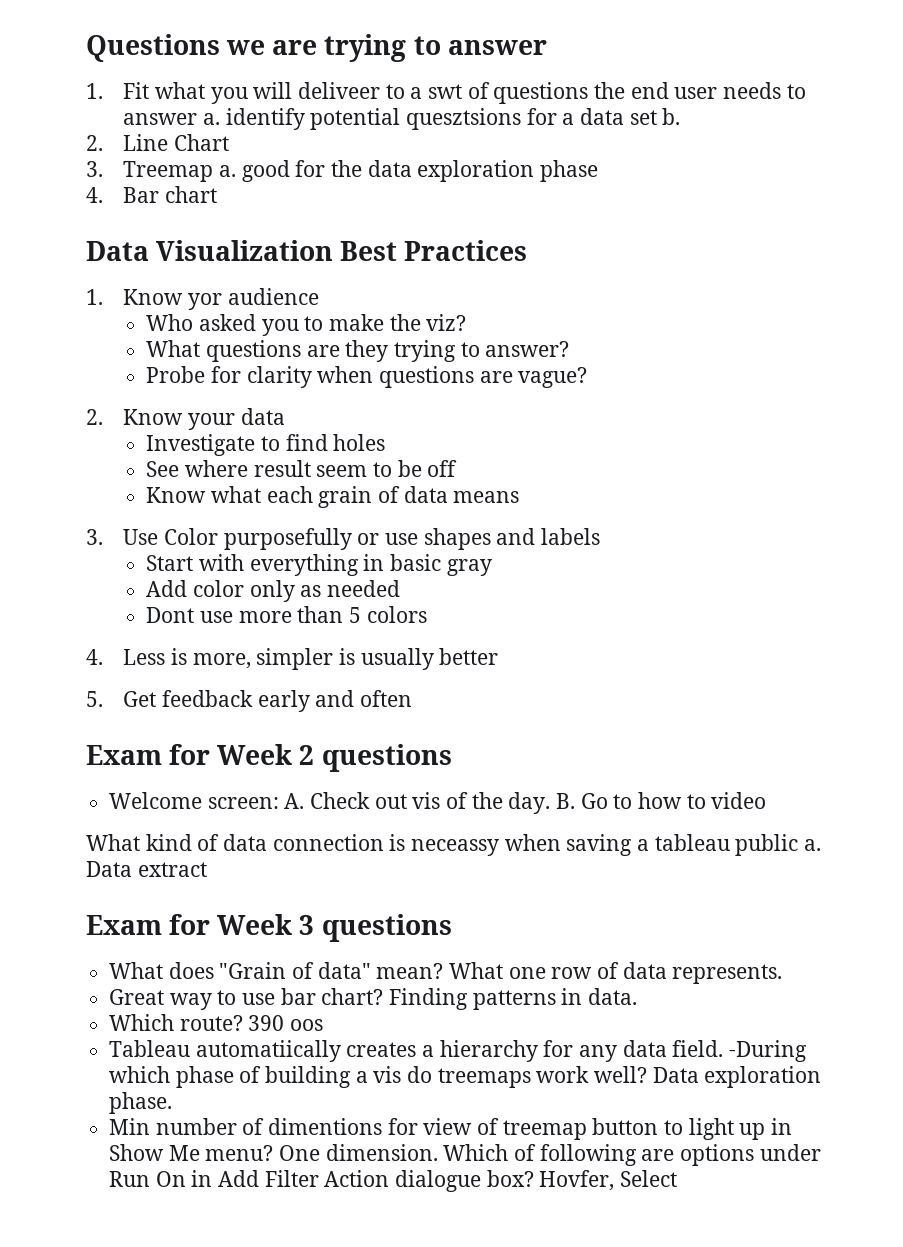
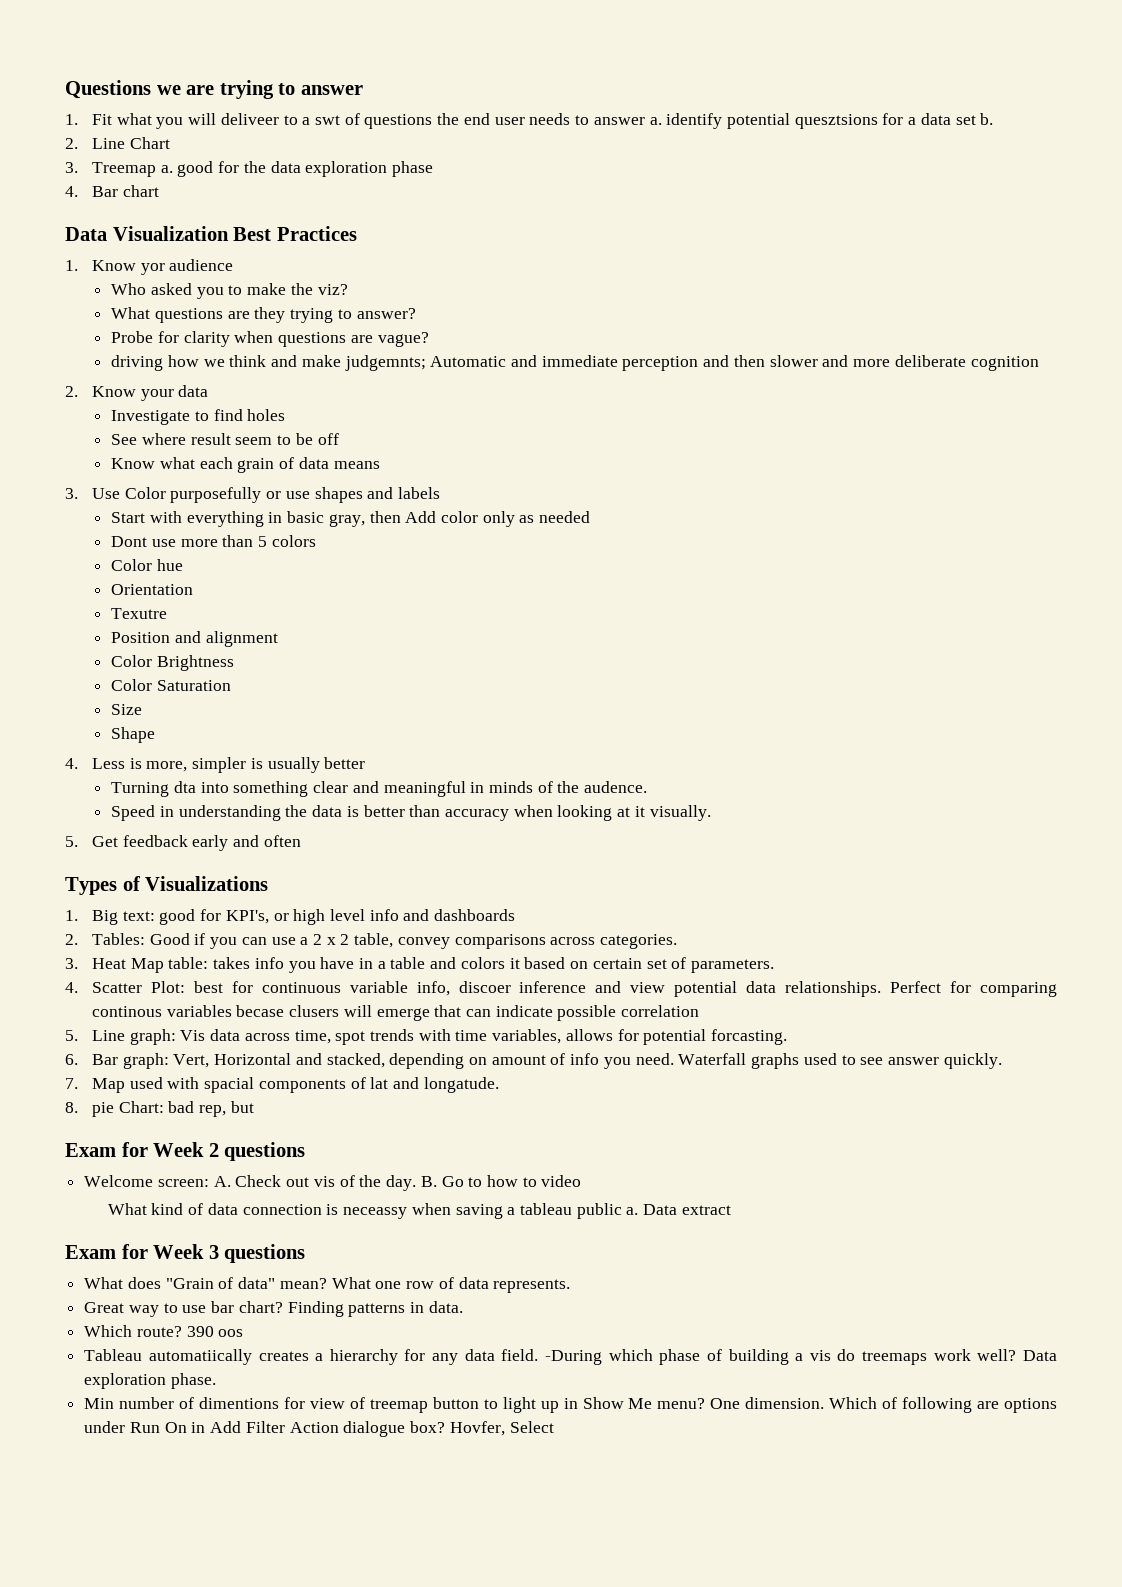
+ driving how we think and make judgemnts; Automatic and immediate perception and then slower and more deliberate cognition
- Start with everything in basic gray
- Add color only as needed
+ Start with everything in basic gray, then Add color only as needed
+ Color hue
+ Orientation
+ Texutre
+ Position and alignment
+ Color Brightness
+ Color Saturation
+ Size
+ Shape
+ Turning dta into something clear and meaningful in minds of the audence.
+ Speed in understanding the data is better than accuracy when looking at it visually.
+ Types of Visualizations
+ 1. Big text: good for KPI's, or high level info and dashboards
+ 2. Tables: Good if you can use a 2 x 2 table, convey comparisons across categories.
+ 3. Heat Map table: takes info you have in a table and colors it based on certain set of parameters.
+ 4. Scatter Plot: best for continuous variable info, discoer inference and view potential data relationships. Perfect for comparing continous variables becase clusers will emerge that can indicate possible correlation
+ 5. Line graph: Vis data across time, spot trends with time variables, allows for potential forcasting.
+ 6. Bar graph: Vert, Horizontal and stacked, depending on amount of info you need. Waterfall graphs used to see answer quickly.
+ 7. Map used with spacial components of lat and longatude.
+ 8. pie Chart: bad rep, but

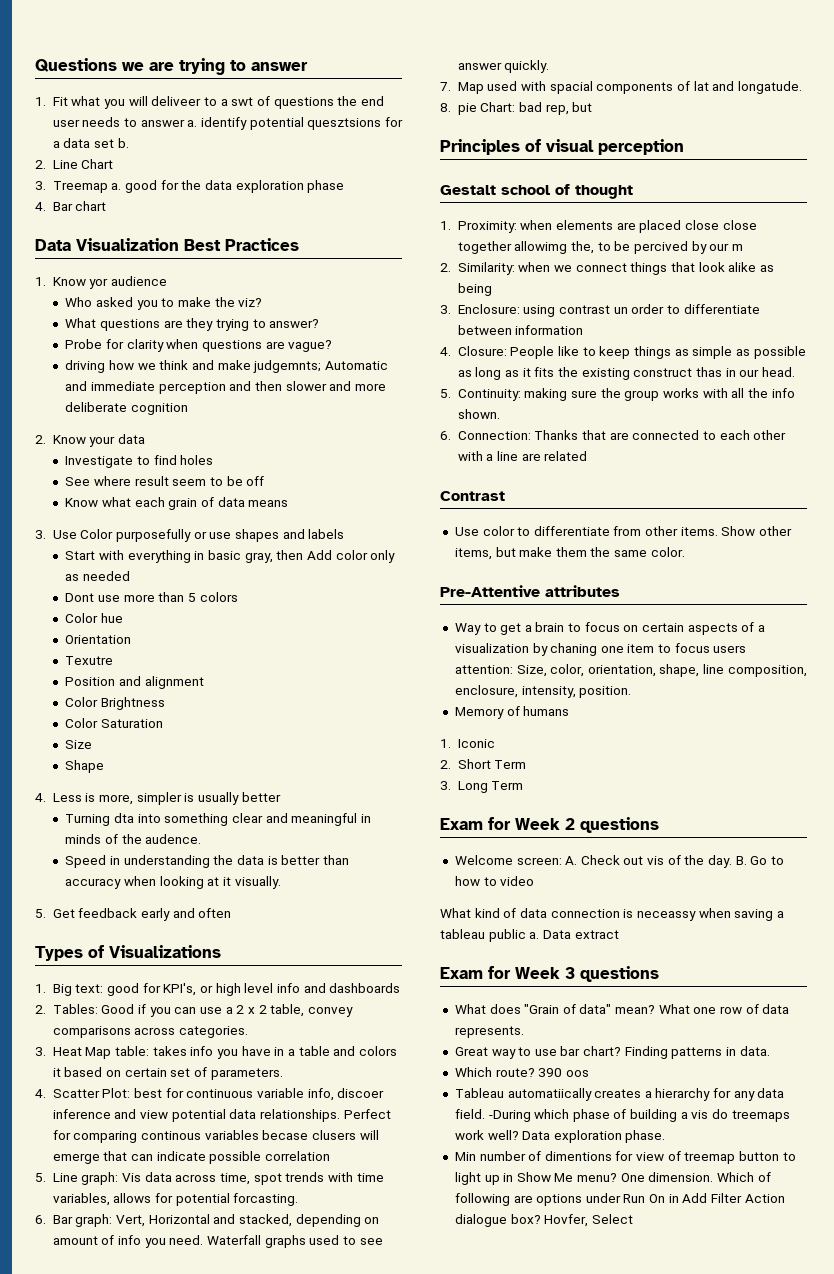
+ Principles of visual perception
+ Gestalt school of thought
+ 1. Proximity: when elements are placed close close together allowimg the, to be percived by our m
+ 2. Similarity: when we connect things that look alike as being
+ 3. Enclosure: using contrast un order to differentiate between information
+ 4. Closure: People like to keep things as simple as possible as long as it fits the existing construct thas in our head.
+ 5. Continuity: making sure the group works with all the info shown.
+ 6. Connection: Thanks that are connected to each other with a line are related
+ Contrast
+ Use color to differentiate from other items. Show other items, but make them the same color.
+ Pre-Attentive attributes
+ Way to get a brain to focus on certain aspects of a visualization by chaning one item to focus users attention: Size, color, orientation, shape, line composition, enclosure, intensity, position.
+ Memory of humans
+ 1. Iconic
+ 2. Short Term
+ 3. Long Term

